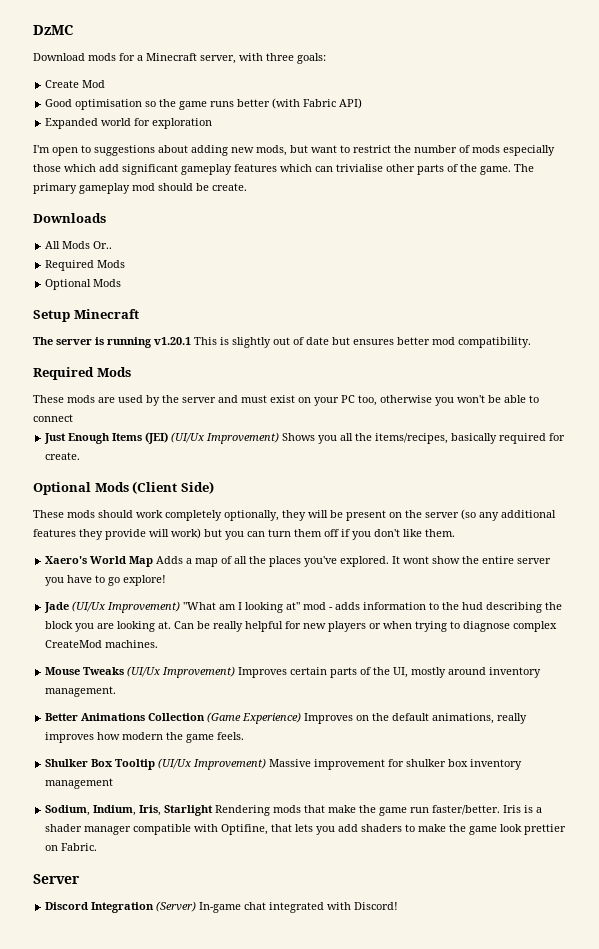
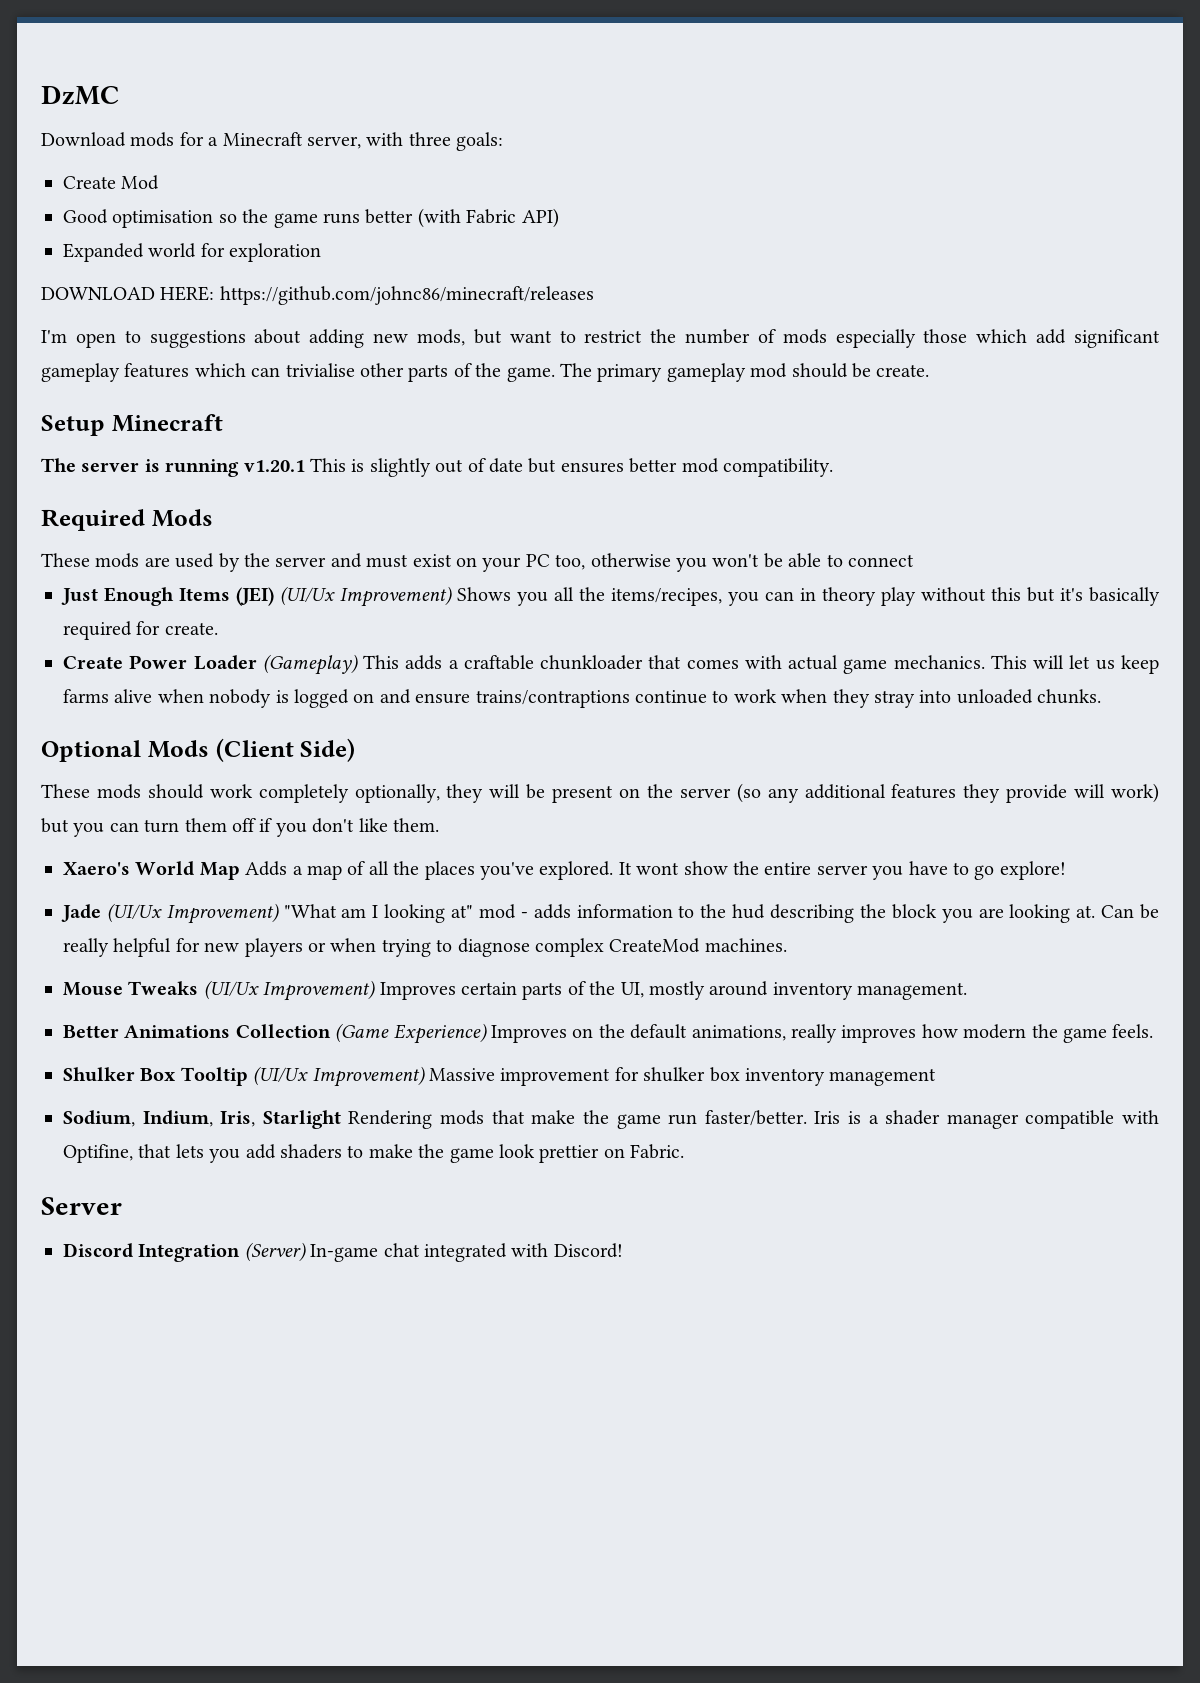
+ DOWNLOAD HERE: https://github.com/johnc86/minecraft/releases
- Downloads
- All Mods Or..
- Required Mods
- Optional Mods
- Just Enough Items (JEI) (UI/Ux Improvement) Shows you all the items/recipes, basically required for create.
+ Just Enough Items (JEI) (UI/Ux Improvement) Shows you all the items/recipes, you can in theory play without this but it's basically required for create.
+ Create Power Loader (Gameplay) This adds a craftable chunkloader that comes with actual game mechanics. This will let us keep farms alive when nobody is logged on and ensure trains/contraptions continue to work when they stray into unloaded chunks.

